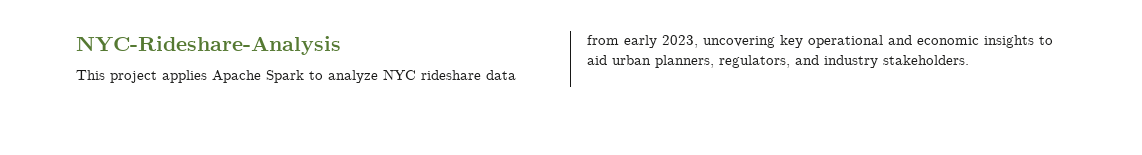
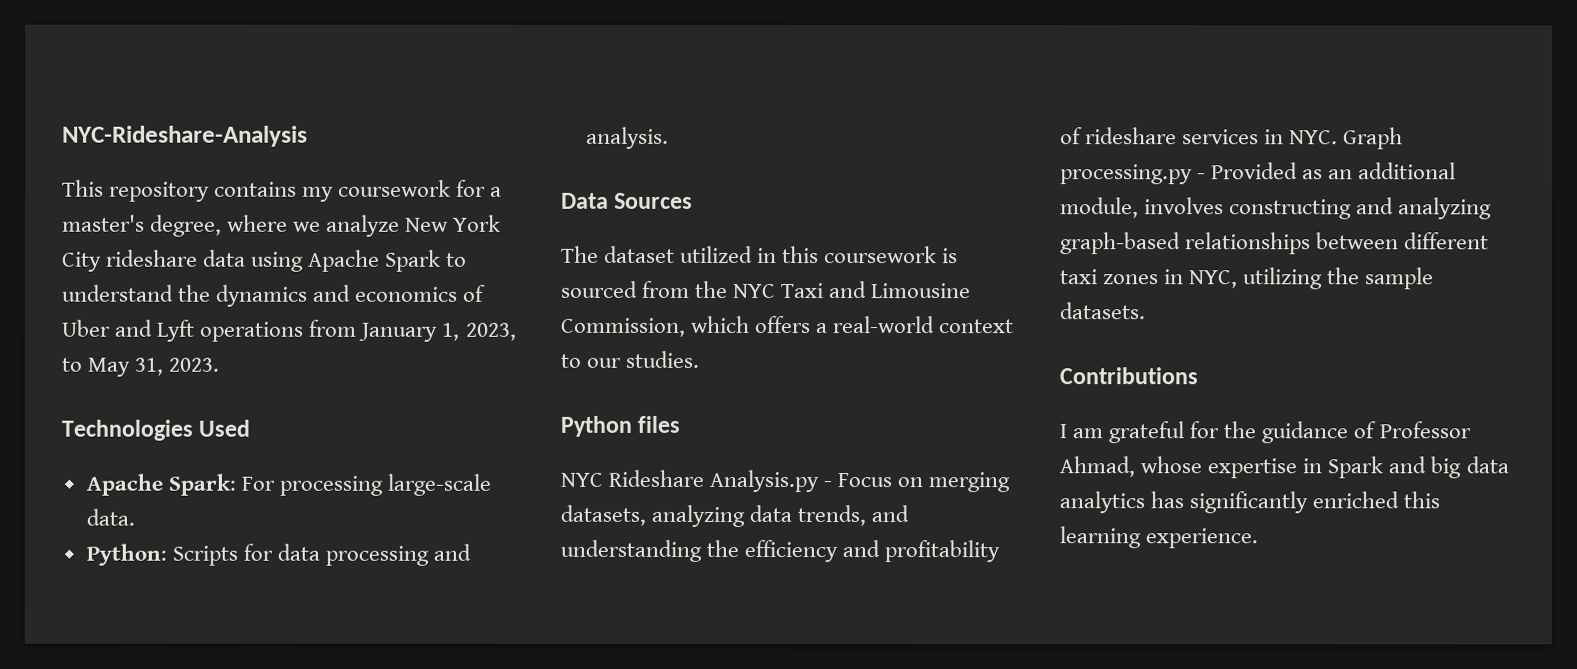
- This project applies Apache Spark to analyze NYC rideshare data from early 2023, uncovering key operational and economic insights to aid urban planners, regulators, and industry stakeholders.
+ This repository contains my coursework for a master's degree, where we analyze New York City rideshare data using Apache Spark to understand the dynamics and economics of Uber and Lyft operations from January 1, 2023, to May 31, 2023.
+ Technologies Used
+ Apache Spark: For processing large-scale data.
+ Python: Scripts for data processing and analysis.
+ Data Sources
+ The dataset utilized in this coursework is sourced from the NYC Taxi and Limousine Commission, which offers a real-world context to our studies.
+ Python files
+ NYC Rideshare Analysis.py - Focus on merging datasets, analyzing data trends, and understanding the efficiency and profitability of rideshare services in NYC. Graph processing.py - Provided as an additional module, involves constructing and analyzing graph-based relationships between different taxi zones in NYC, utilizing the sample datasets.
+ Contributions
+ I am grateful for the guidance of Professor Ahmad, whose expertise in Spark and big data analytics has significantly enriched this learning experience.

